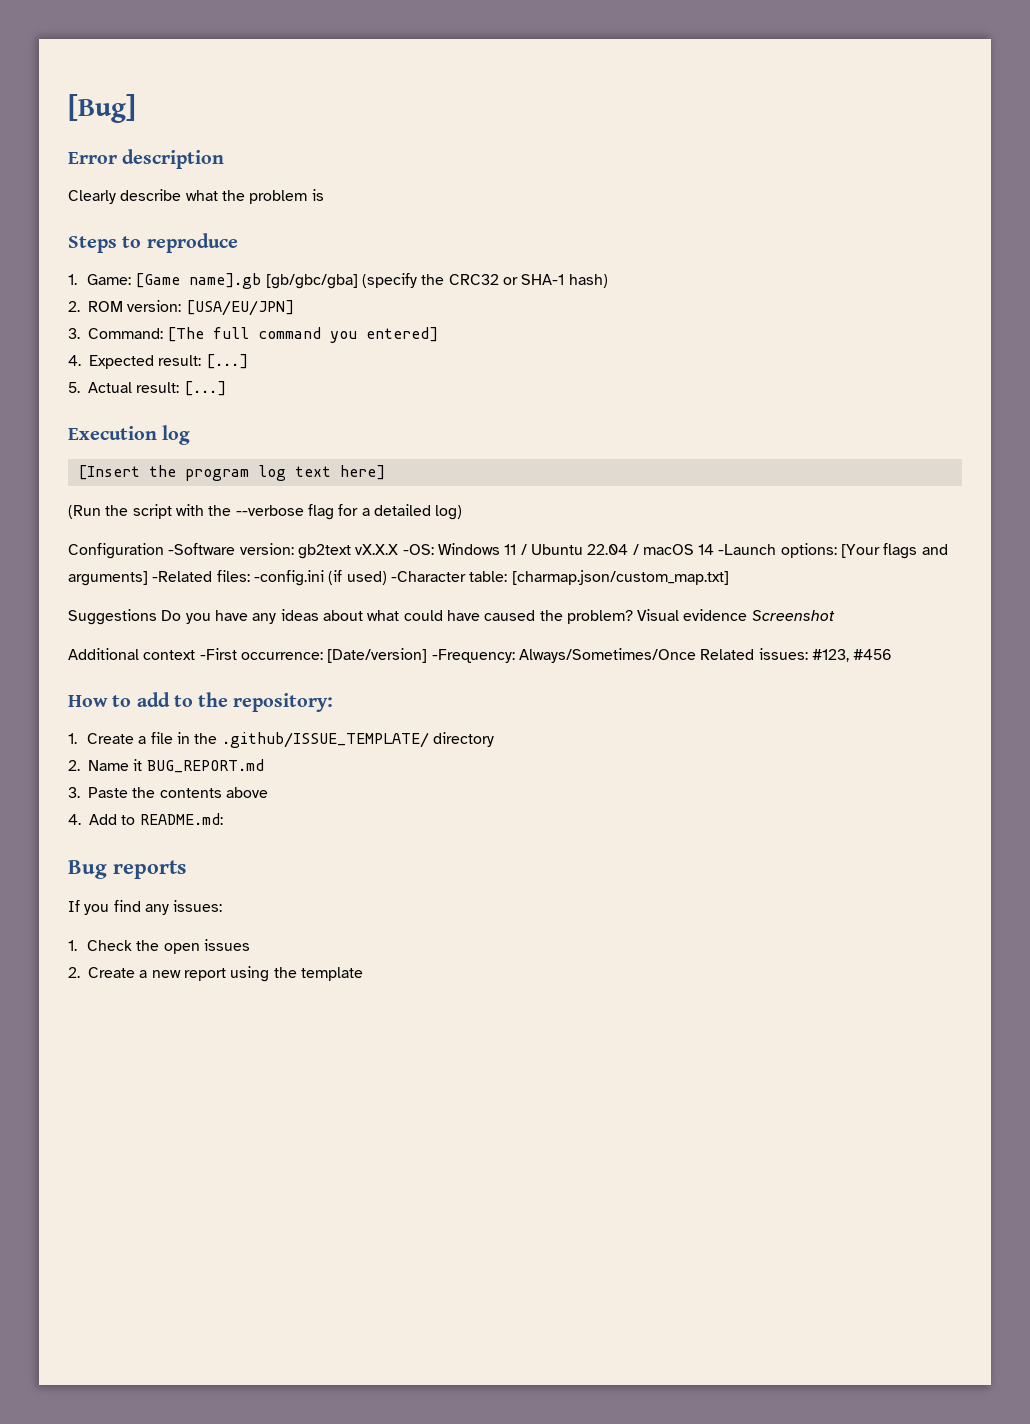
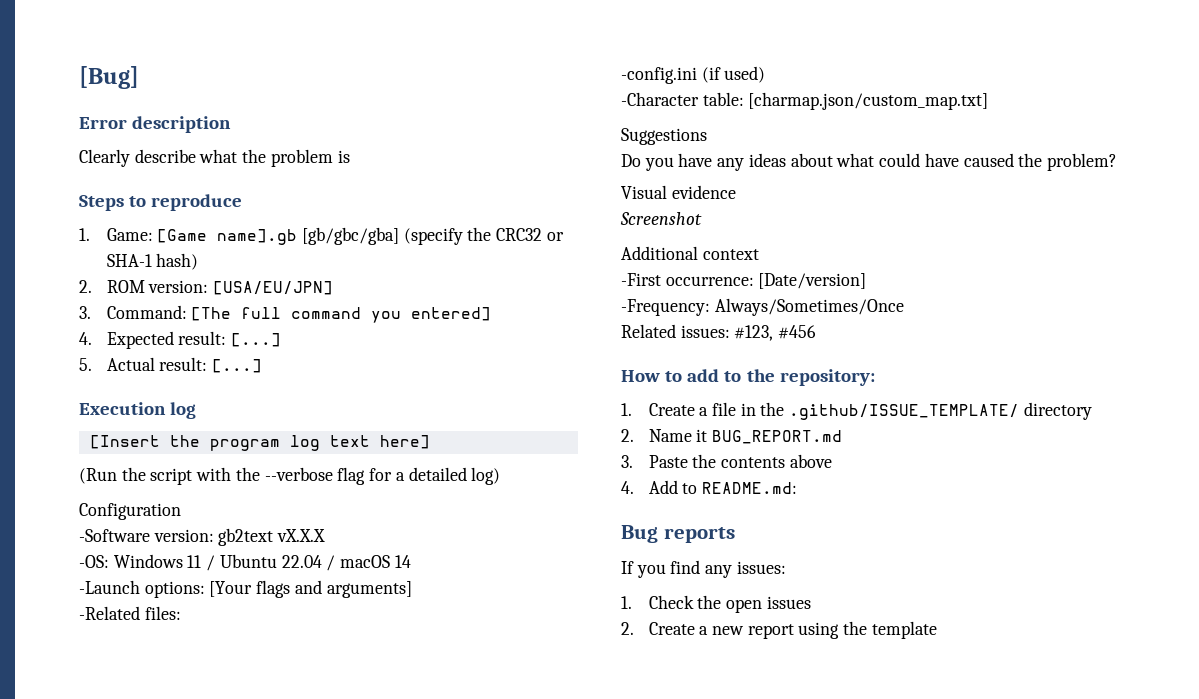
- Configuration -Software version: gb2text vX.X.X -OS: Windows 11 / Ubuntu 22.04 / macOS 14 -Launch options: [Your flags and arguments] -Related files: -config.ini (if used) -Character table: [charmap.json/custom_map.txt]
+ Configuration
+ -Software version: gb2text vX.X.X
+ -OS: Windows 11 / Ubuntu 22.04 / macOS 14
+ -Launch options: [Your flags and arguments]
+ -Related files:
+ -config.ini (if used)
+ -Character table: [charmap.json/custom_map.txt]
- Suggestions Do you have any ideas about what could have caused the problem? Visual evidence Screenshot
+ Suggestions
+ Do you have any ideas about what could have caused the problem?
+ Visual evidence
+ Screenshot
- Additional context -First occurrence: [Date/version] -Frequency: Always/Sometimes/Once Related issues: #123, #456
+ Additional context
+ -First occurrence: [Date/version]
+ -Frequency: Always/Sometimes/Once
+ Related issues: #123, #456

